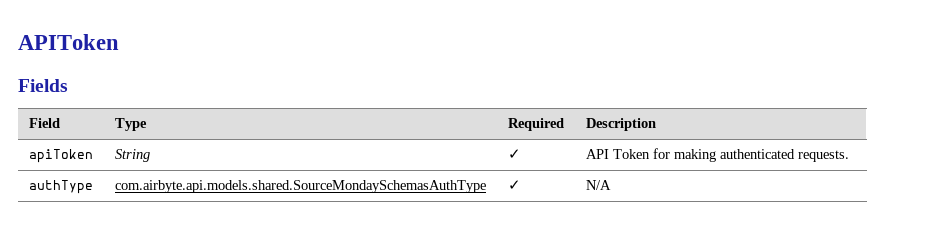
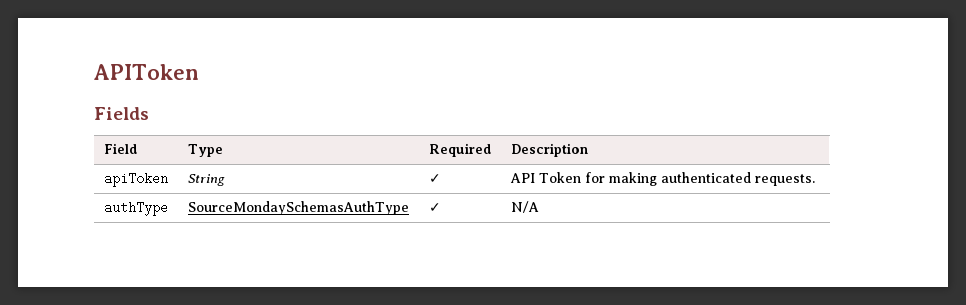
- authType | com.airbyte.api.models.shared.SourceMondaySchemasAuthType | ✓ | N/A
+ authType | SourceMondaySchemasAuthType | ✓ | N/A

